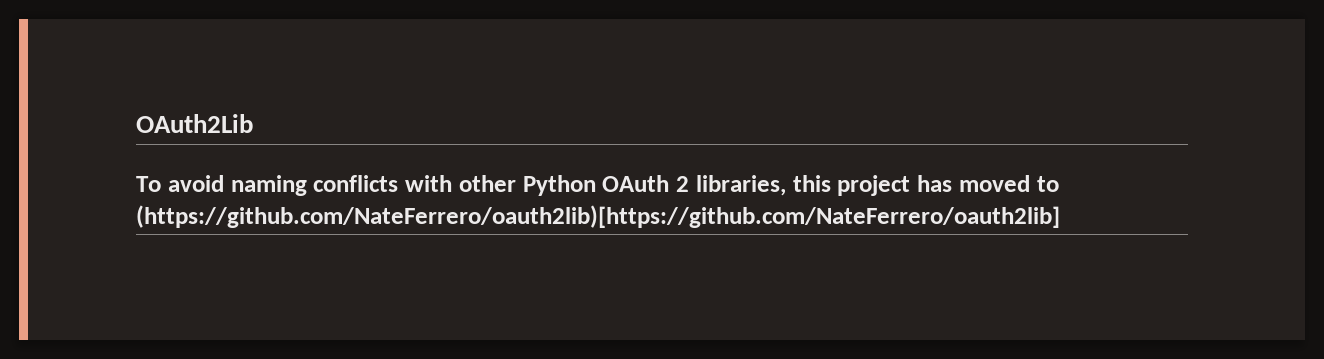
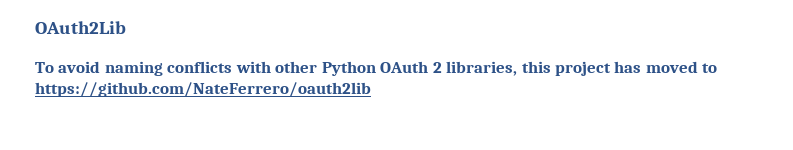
- To avoid naming conflicts with other Python OAuth 2 libraries, this project has moved to (https://github.com/NateFerrero/oauth2lib)[https://github.com/NateFerrero/oauth2lib]
+ To avoid naming conflicts with other Python OAuth 2 libraries, this project has moved to https://github.com/NateFerrero/oauth2lib

